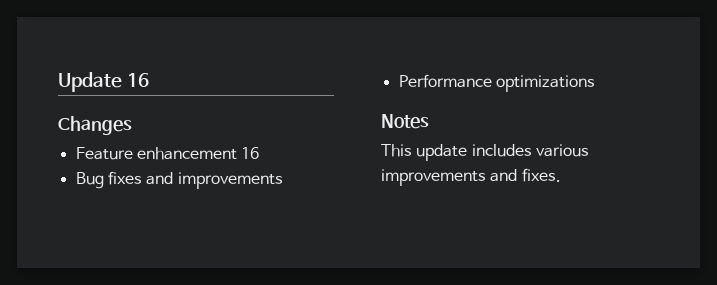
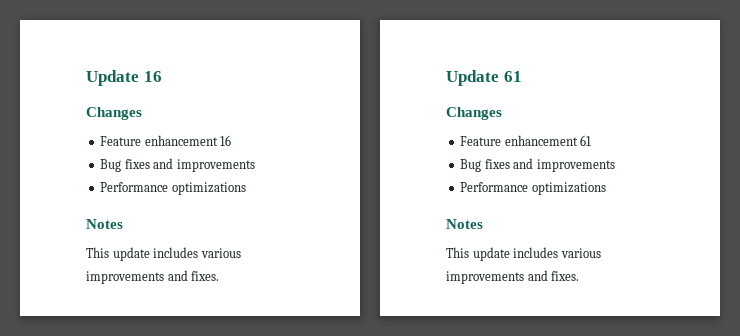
+ Update 61
+ Changes
+ Feature enhancement 61
+ Bug fixes and improvements
+ Performance optimizations
+ Notes
+ This update includes various improvements and fixes.

